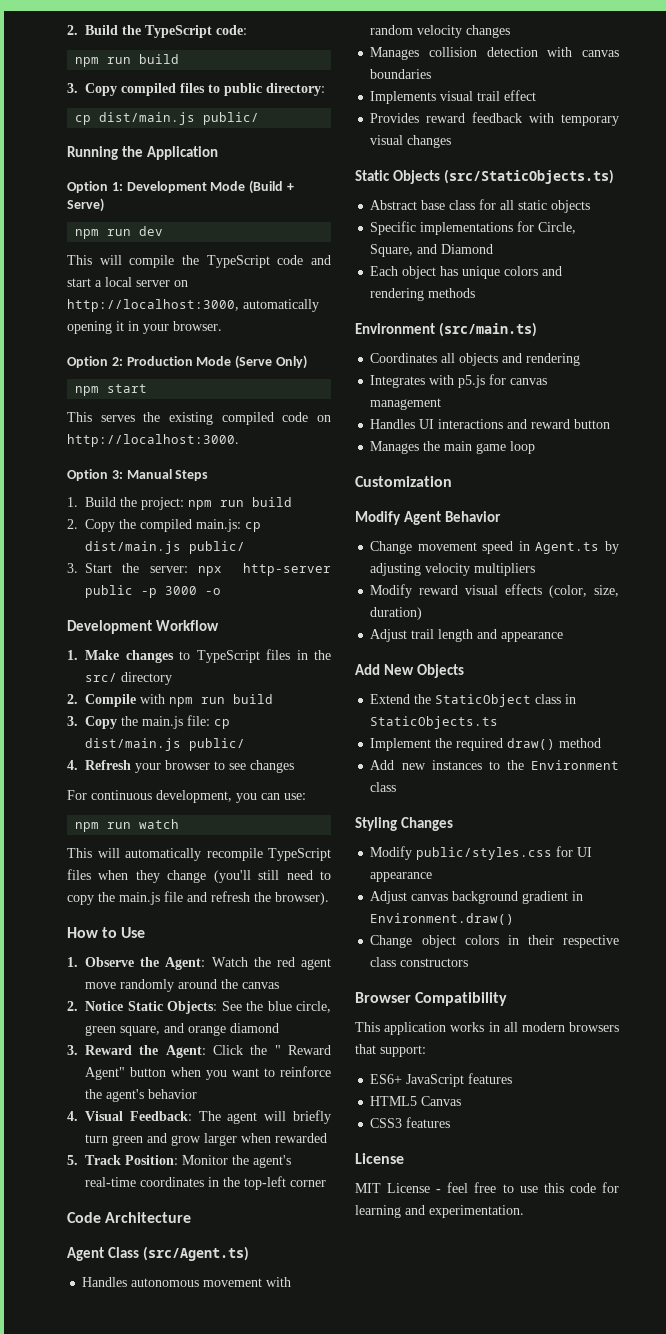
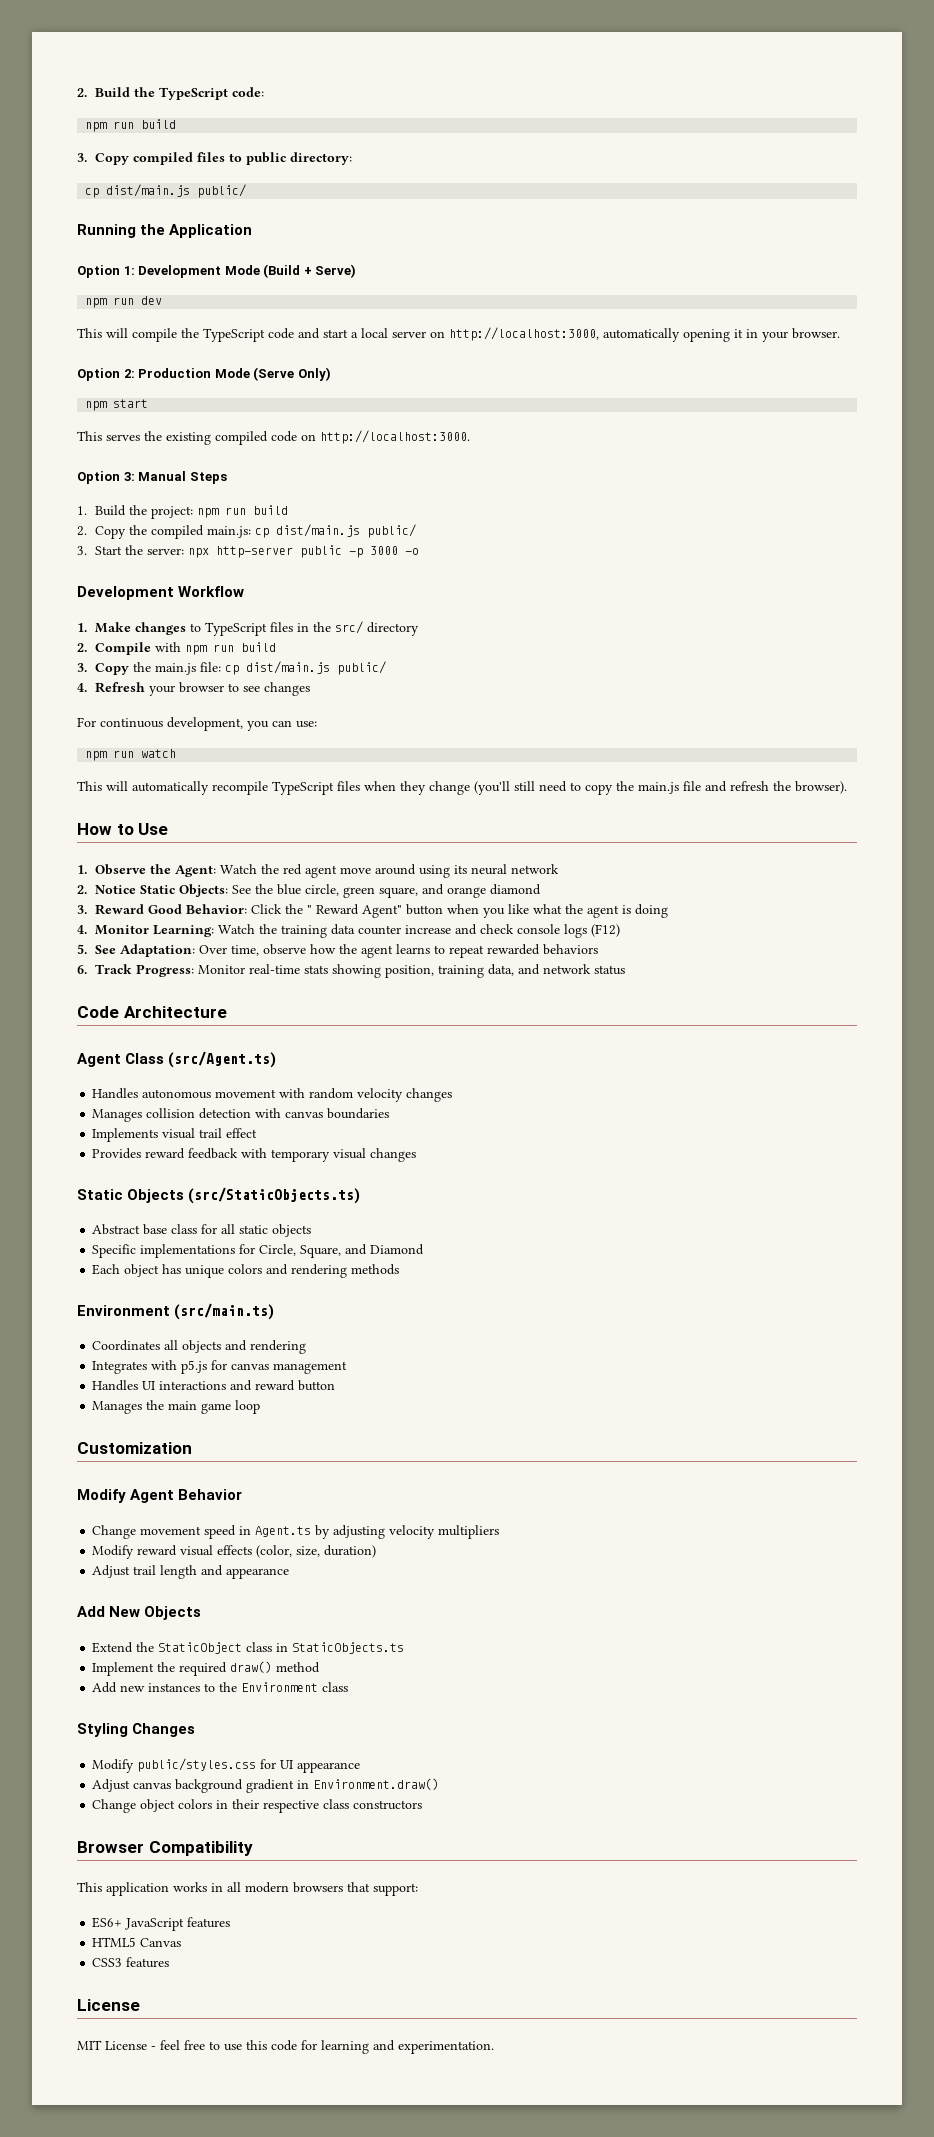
- 1. Observe the Agent: Watch the red agent move randomly around the canvas
+ 1. Observe the Agent: Watch the red agent move around using its neural network
- 3. Reward the Agent: Click the " Reward Agent" button when you want to reinforce the agent's behavior
- 4. Visual Feedback: The agent will briefly turn green and grow larger when rewarded
- 5. Track Position: Monitor the agent's real-time coordinates in the top-left corner
+ 3. Reward Good Behavior: Click the " Reward Agent" button when you like what the agent is doing
+ 4. Monitor Learning: Watch the training data counter increase and check console logs (F12)
+ 5. See Adaptation: Over time, observe how the agent learns to repeat rewarded behaviors
+ 6. Track Progress: Monitor real-time stats showing position, training data, and network status

